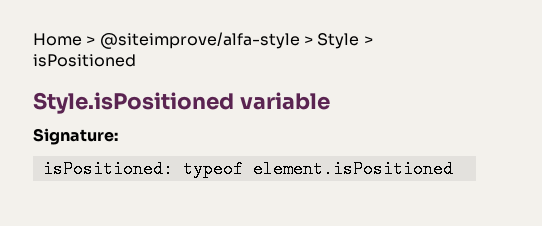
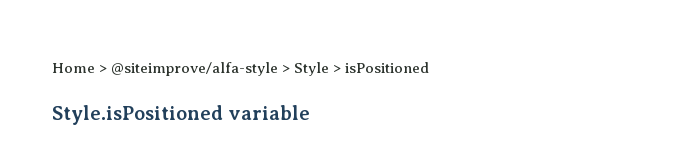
- Signature:
- isPositioned: typeof element.isPositioned

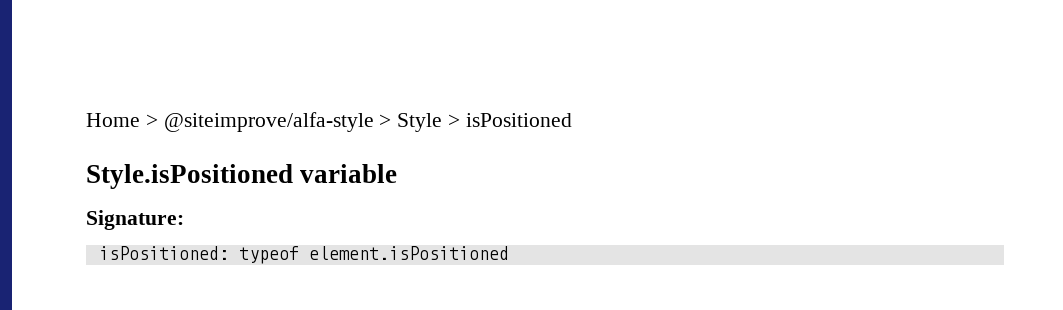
+ Signature:
+ isPositioned: typeof element.isPositioned

